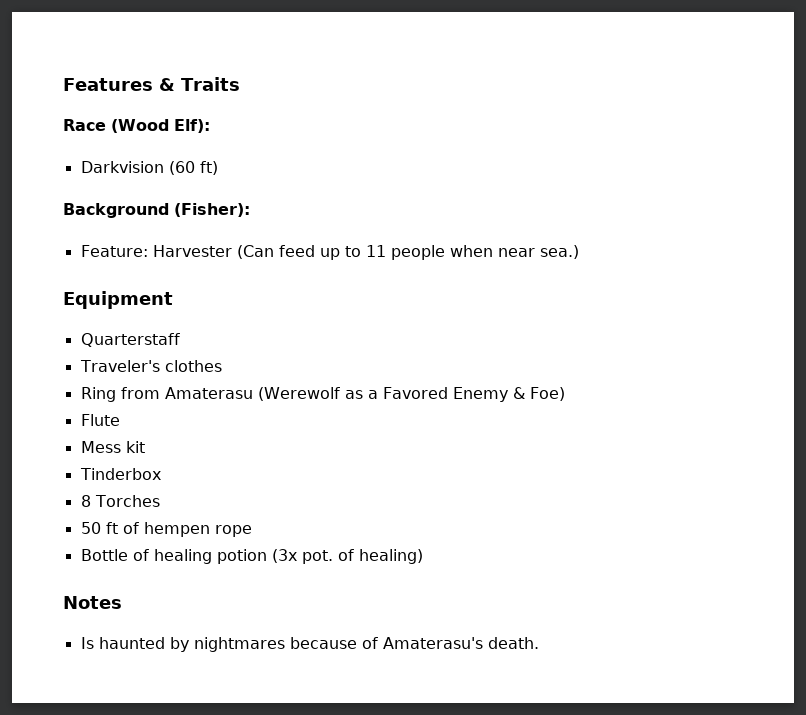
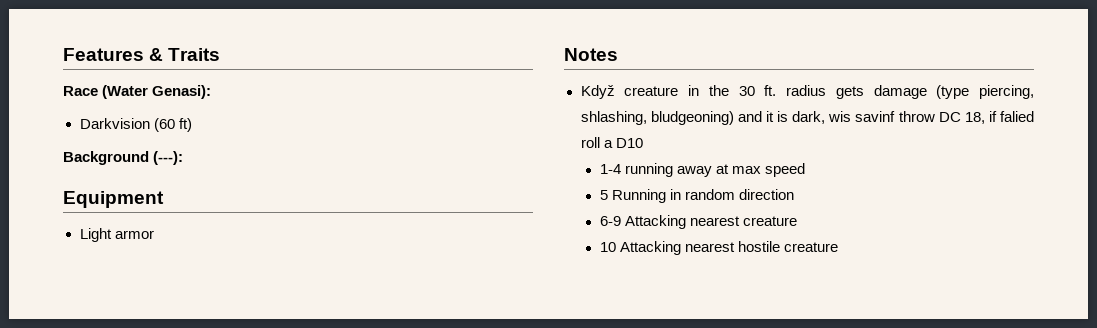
- Race (Wood Elf):
+ Race (Water Genasi):
- Background (Fisher):
- Feature: Harvester (Can feed up to 11 people when near sea.)
+ Background (---):
  Equipment
- Quarterstaff
- Traveler's clothes
- Ring from Amaterasu (Werewolf as a Favored Enemy & Foe)
- Flute
- Mess kit
- Tinderbox
- 8 Torches
- 50 ft of hempen rope
- Bottle of healing potion (3x pot. of healing)
+ Light armor
  Notes
- Is haunted by nightmares because of Amaterasu's death.
+ Když creature in the 30 ft. radius gets damage (type piercing, shlashing, bludgeoning) and it is dark, wis savinf throw DC 18, if falied roll a D10
+ 1-4 running away at max speed
+ 5 Running in random direction
+ 6-9 Attacking nearest creature
+ 10 Attacking nearest hostile creature

